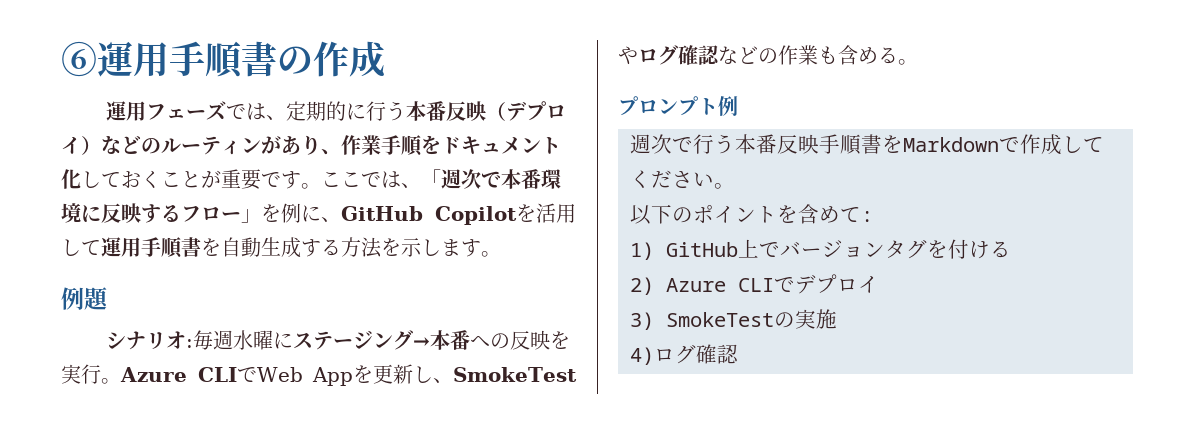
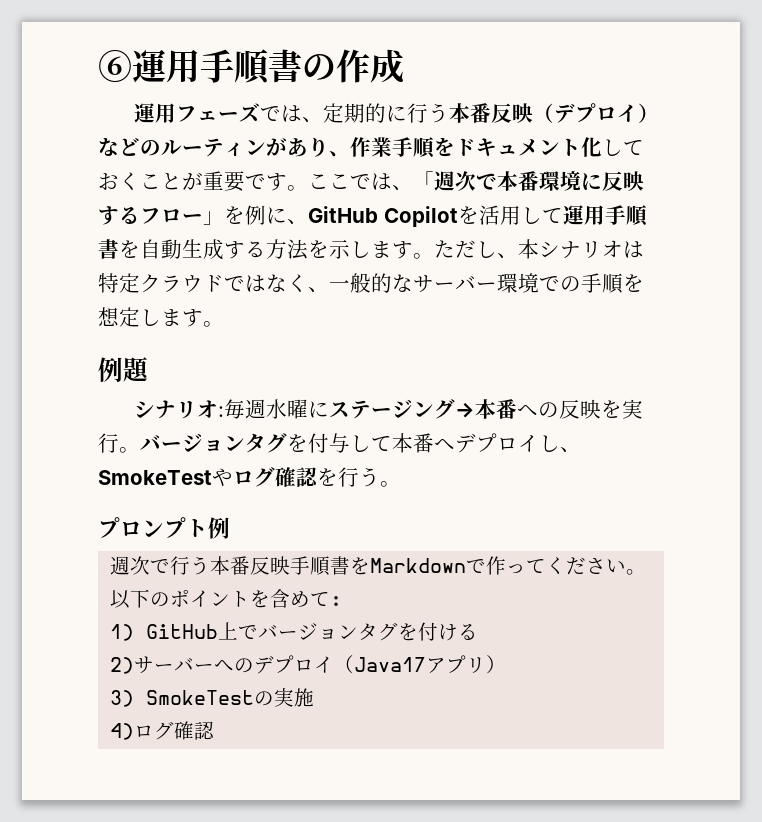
+ ただし、本シナリオは特定クラウドではなく、一般的なサーバー環境での手順を想定します。
- Azure CLIでWeb Appを更新し、SmokeTestやログ確認などの作業も含める。
+ バージョンタグを付与して本番へデプロイし、SmokeTestやログ確認を行う。
- 週次で行う本番反映手順書をMarkdownで作成してください。
+ 週次で行う本番反映手順書をMarkdownで作ってください。
- 2) Azure CLIでデプロイ
+ 2)サーバーへのデプロイ（Java17アプリ）

